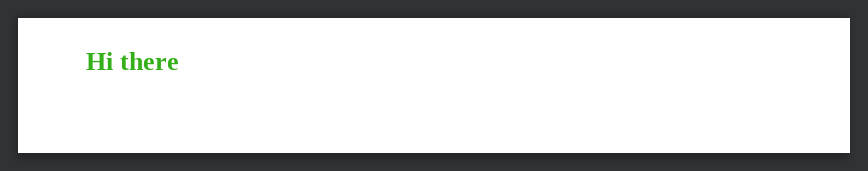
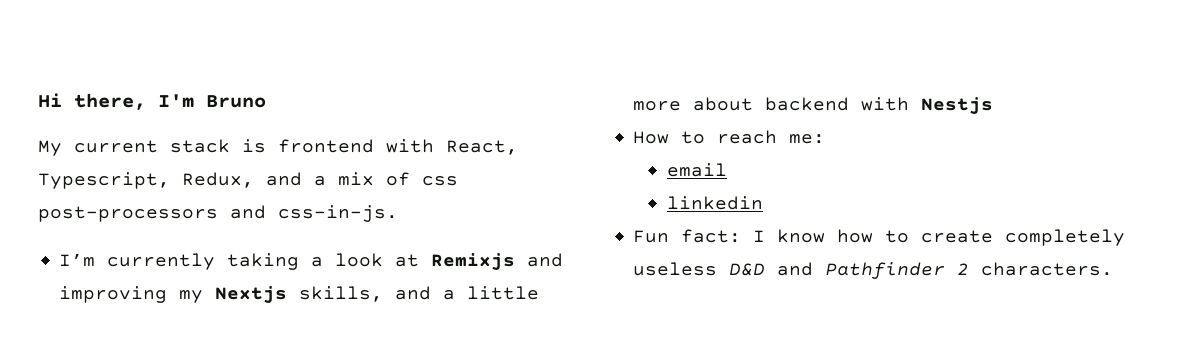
- Hi there
+ Hi there, I'm Bruno
+ My current stack is frontend with React, Typescript, Redux, and a mix of css post-processors and css-in-js.
+ I’m currently taking a look at Remixjs and improving my Nextjs skills, and a little more about backend with Nestjs
+ How to reach me:
+ email
+ linkedin
+ Fun fact: I know how to create completely useless D&D and Pathfinder 2 characters.

